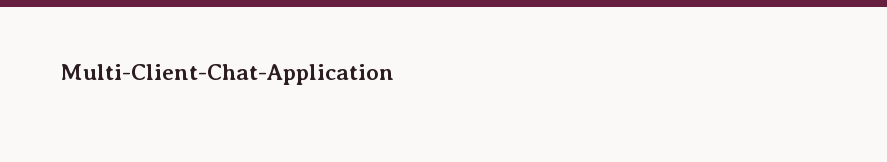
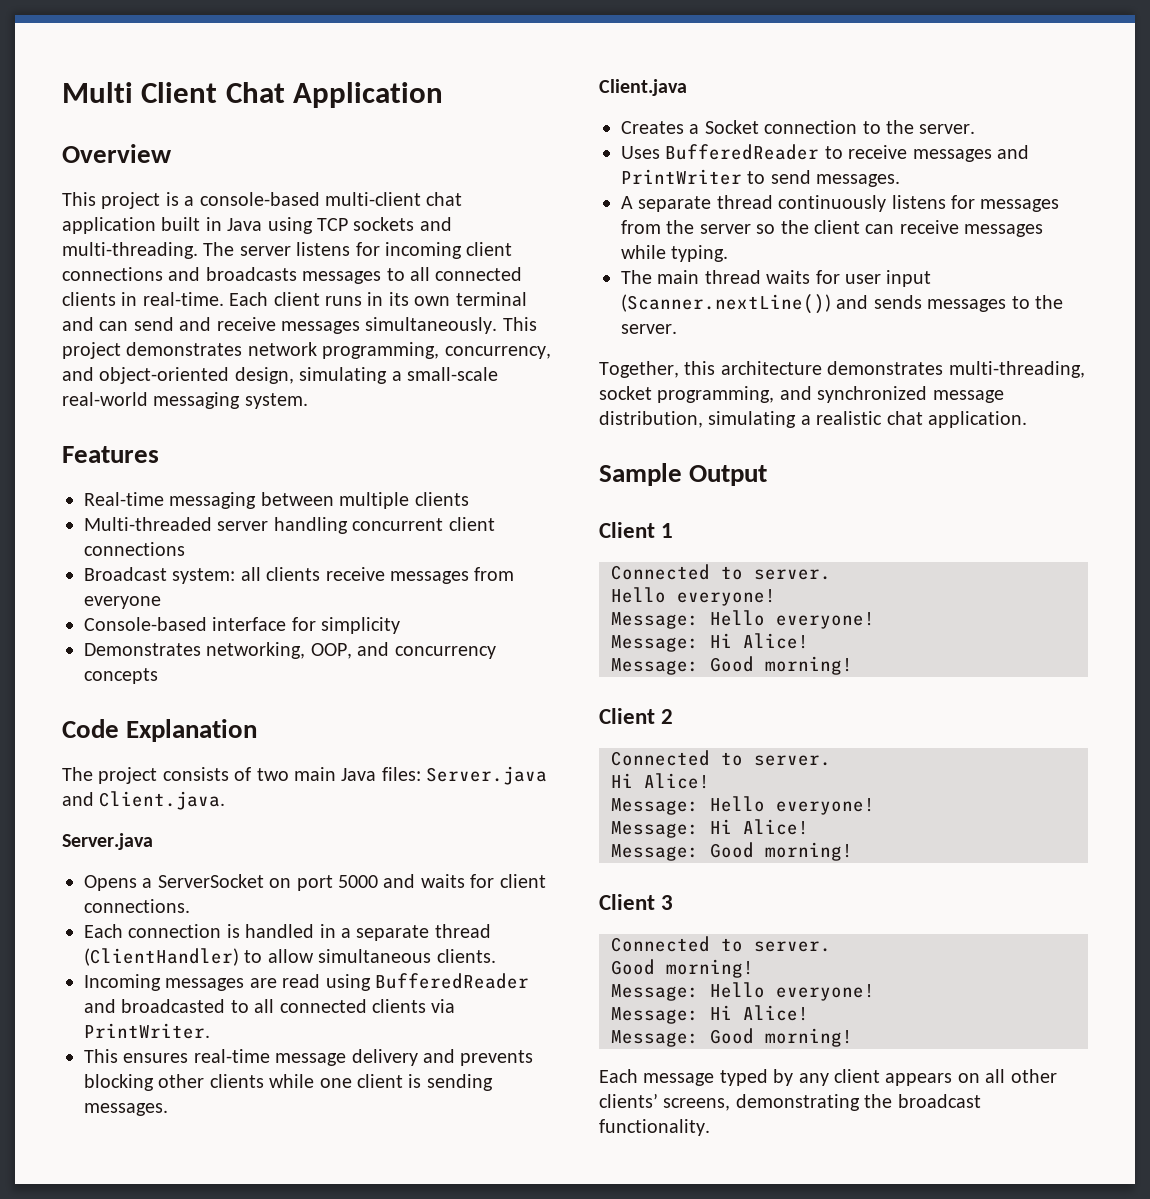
- Multi-Client-Chat-Application
+ Multi Client Chat Application
+ Overview
+ This project is a console-based multi-client chat application built in Java using TCP sockets and multi-threading. The server listens for incoming client connections and broadcasts messages to all connected clients in real-time. Each client runs in its own terminal and can send and receive messages simultaneously. This project demonstrates network programming, concurrency, and object-oriented design, simulating a small-scale real-world messaging system.
+ Features
+ Real-time messaging between multiple clients
+ Multi-threaded server handling concurrent client connections
+ Broadcast system: all clients receive messages from everyone
+ Console-based interface for simplicity
+ Demonstrates networking, OOP, and concurrency concepts
+ Code Explanation
+ The project consists of two main Java files: Server.java and Client.java.
+ Server.java
+ Opens a ServerSocket on port 5000 and waits for client connections.
+ Each connection is handled in a separate thread (ClientHandler) to allow simultaneous clients.
+ Incoming messages are read using BufferedReader and broadcasted to all connected clients via PrintWriter.
+ This ensures real-time message delivery and prevents blocking other clients while one client is sending messages.
+ Client.java
+ Creates a Socket connection to the server.
+ Uses BufferedReader to receive messages and PrintWriter to send messages.
+ A separate thread continuously listens for messages from the server so the client can receive messages while typing.
+ The main thread waits for user input (Scanner.nextLine()) and sends messages to the server.
+ Together, this architecture demonstrates multi-threading, socket programming, and synchronized message distribution, simulating a realistic chat application.
+ Sample Output
+ Client 1
+ Connected to server.
+ Hello everyone!
+ Message: Hello everyone!
+ Message: Hi Alice!
+ Message: Good morning!
+ Client 2
+ Connected to server.
+ Hi Alice!
+ Message: Hello everyone!
+ Message: Hi Alice!
+ Message: Good morning!
+ Client 3
+ Connected to server.
+ Good morning!
+ Message: Hello everyone!
+ Message: Hi Alice!
+ Message: Good morning!
+ Each message typed by any client appears on all other clients’ screens, demonstrating the broadcast functionality.

